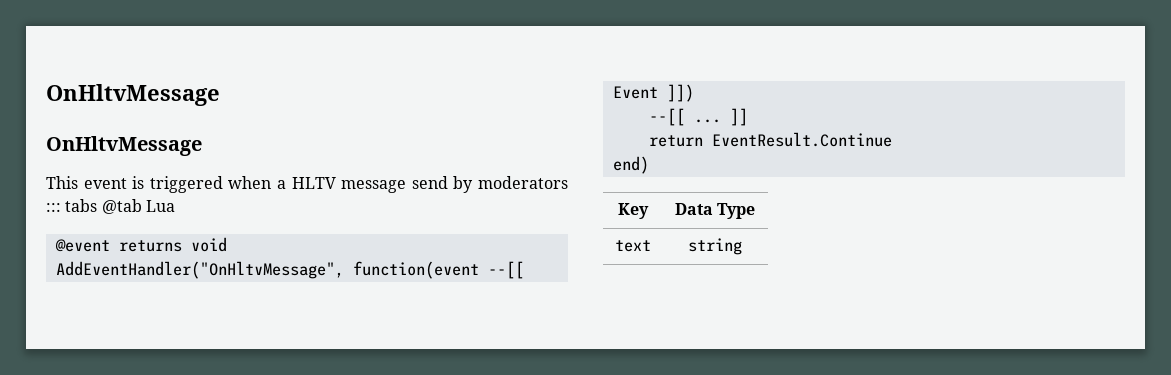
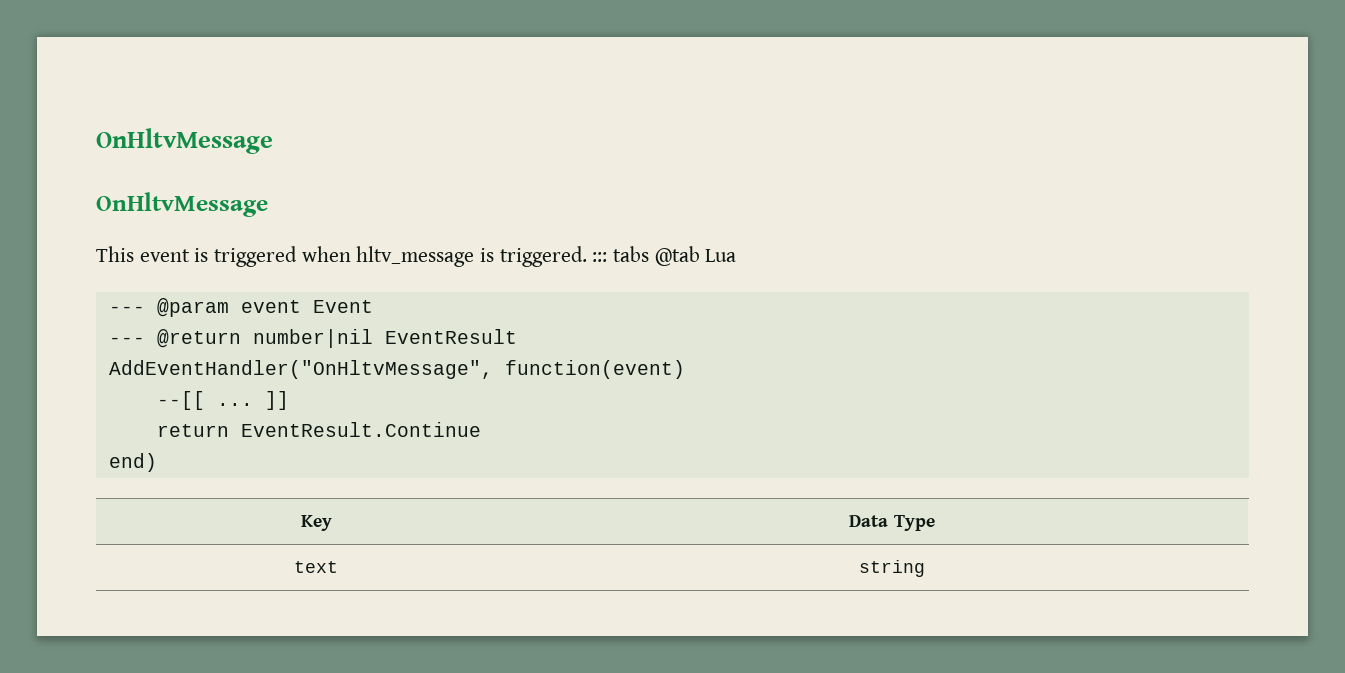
- This event is triggered when a HLTV message send by moderators ::: tabs @tab Lua
- @event returns void
- AddEventHandler("OnHltvMessage", function(event --[[ Event ]])
+ This event is triggered when hltv_message is triggered. ::: tabs @tab Lua
+ --- @param event Event
+ --- @return number|nil EventResult
+ AddEventHandler("OnHltvMessage", function(event)

